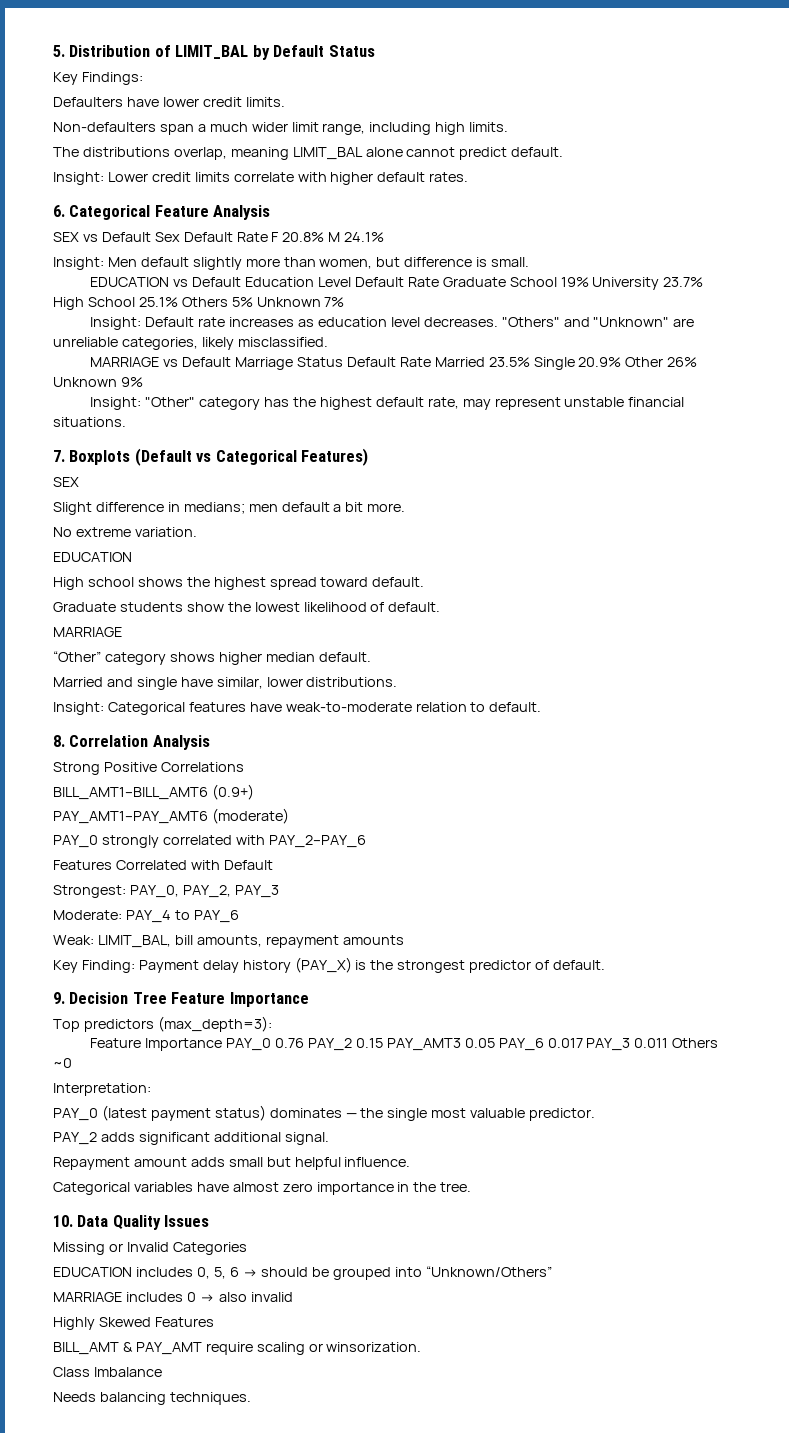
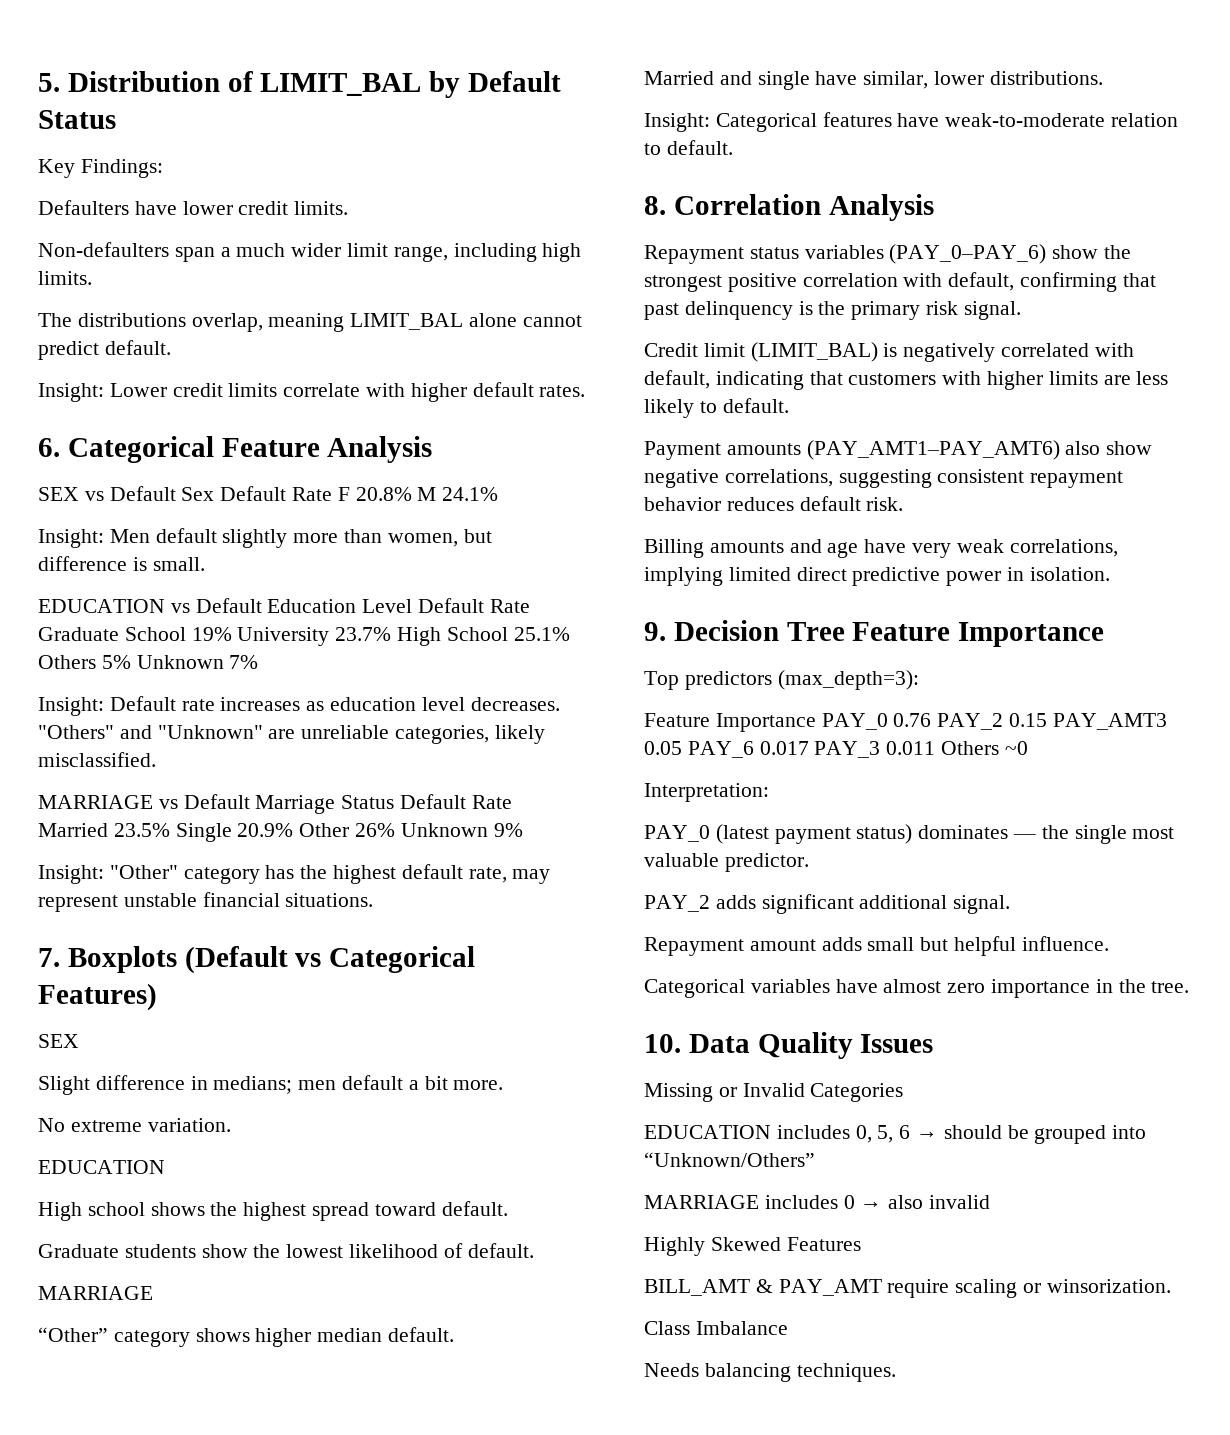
- Strong Positive Correlations
- BILL_AMT1–BILL_AMT6 (0.9+)
- PAY_AMT1–PAY_AMT6 (moderate)
- PAY_0 strongly correlated with PAY_2–PAY_6
- Features Correlated with Default
- Strongest: PAY_0, PAY_2, PAY_3
- Moderate: PAY_4 to PAY_6
- Weak: LIMIT_BAL, bill amounts, repayment amounts
- Key Finding: Payment delay history (PAY_X) is the strongest predictor of default.
+ Repayment status variables (PAY_0–PAY_6) show the strongest positive correlation with default, confirming that past delinquency is the primary risk signal.
+ Credit limit (LIMIT_BAL) is negatively correlated with default, indicating that customers with higher limits are less likely to default.
+ Payment amounts (PAY_AMT1–PAY_AMT6) also show negative correlations, suggesting consistent repayment behavior reduces default risk.
+ Billing amounts and age have very weak correlations, implying limited direct predictive power in isolation.

